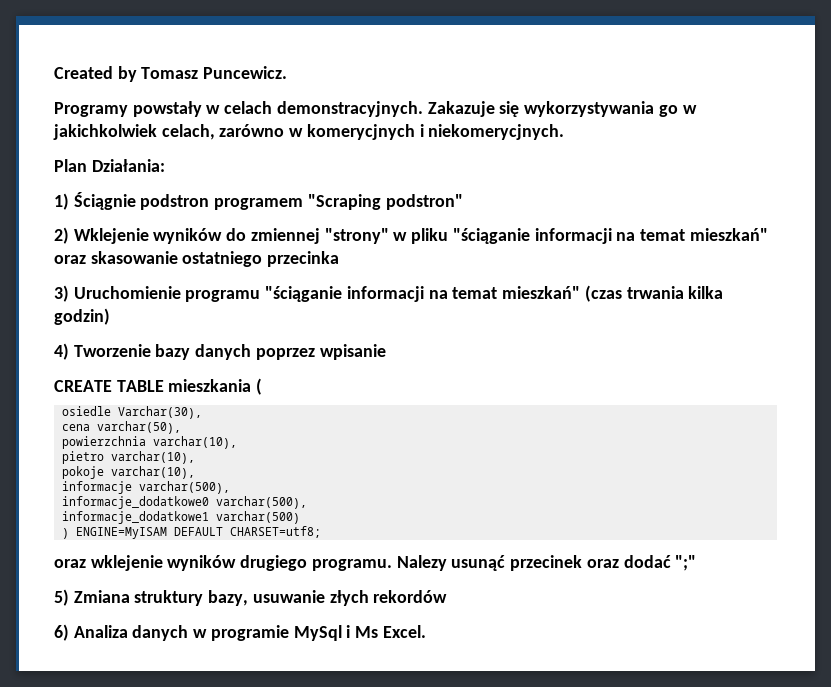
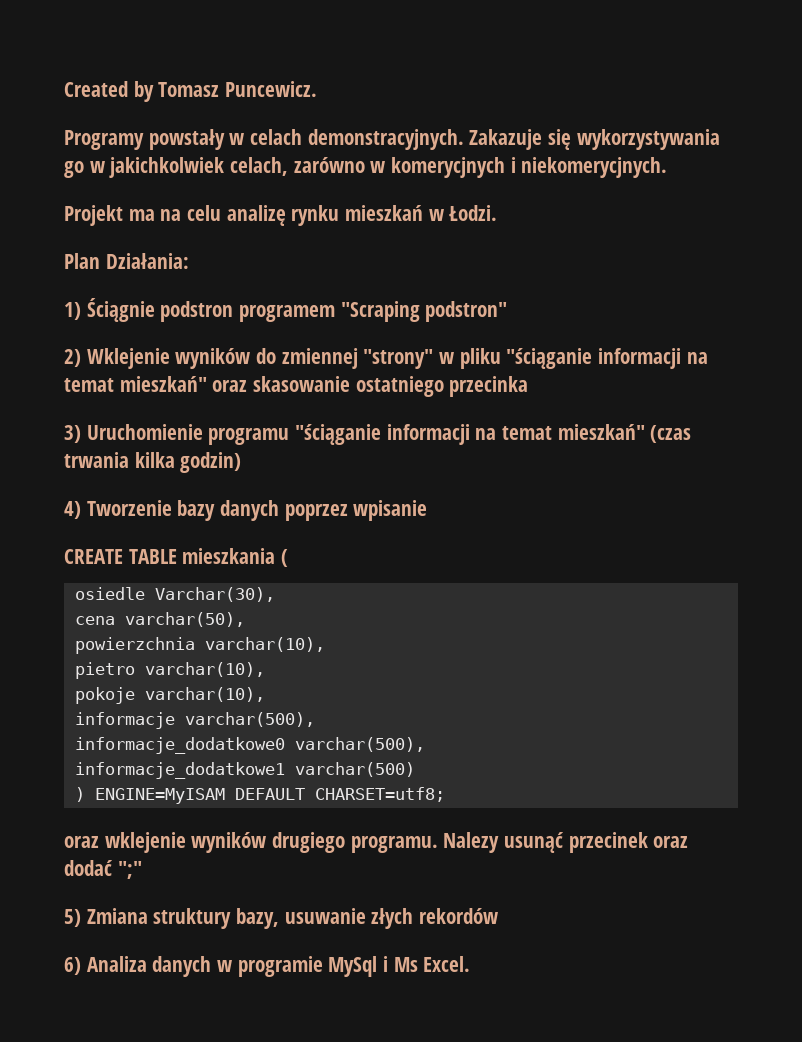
+ Projekt ma na celu analizę rynku mieszkań w Łodzi.

